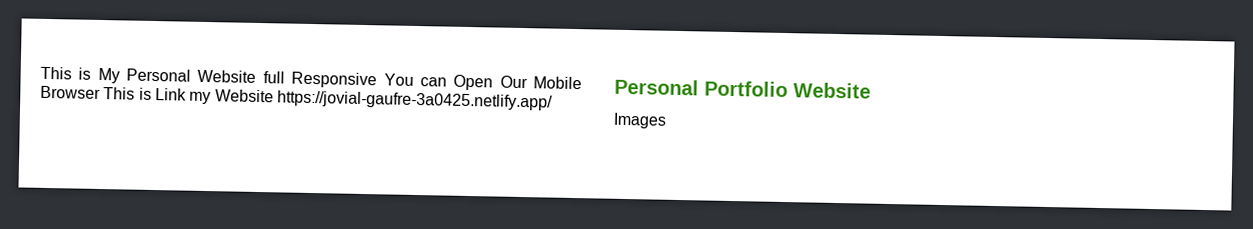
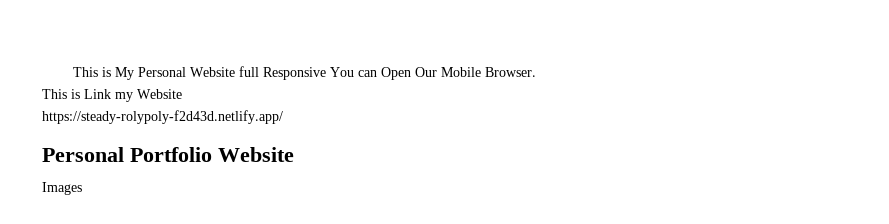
- This is My Personal Website full Responsive You can Open Our Mobile Browser This is Link my Website https://jovial-gaufre-3a0425.netlify.app/
+ This is My Personal Website full Responsive You can Open Our Mobile Browser.
+ This is Link my Website
+ https://steady-rolypoly-f2d43d.netlify.app/

